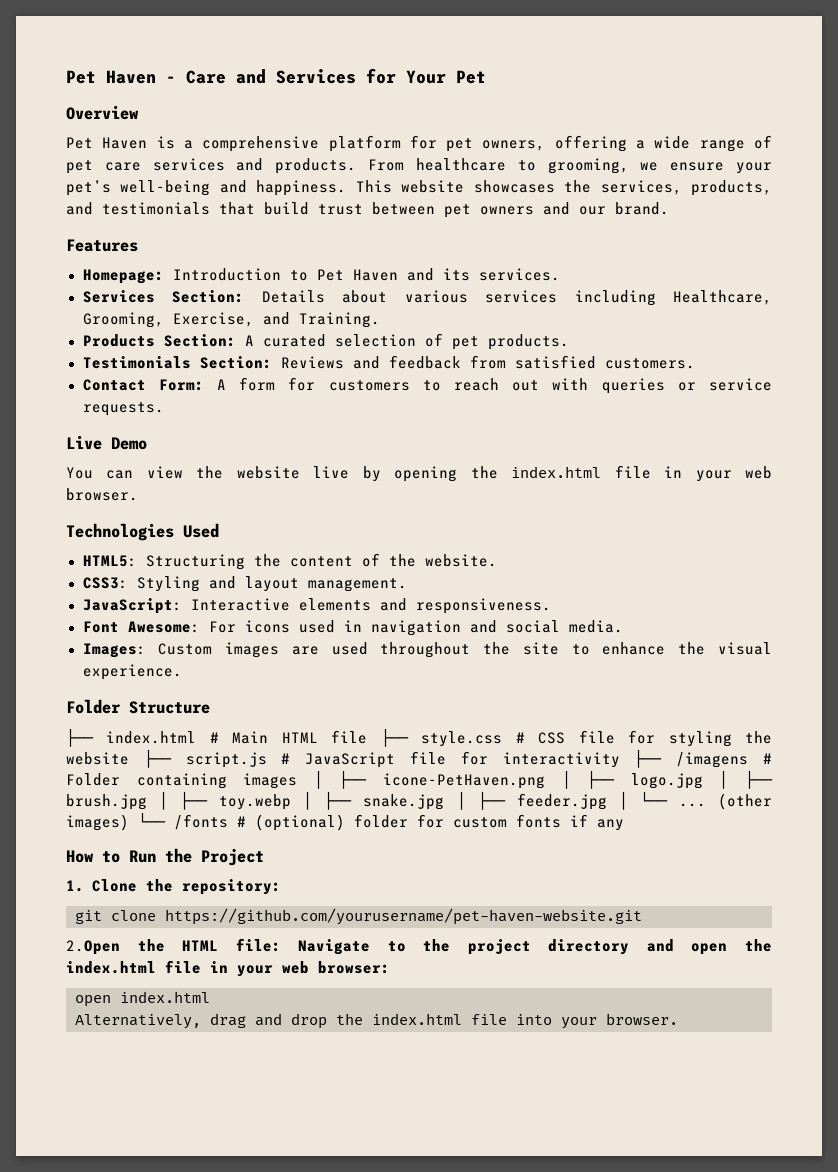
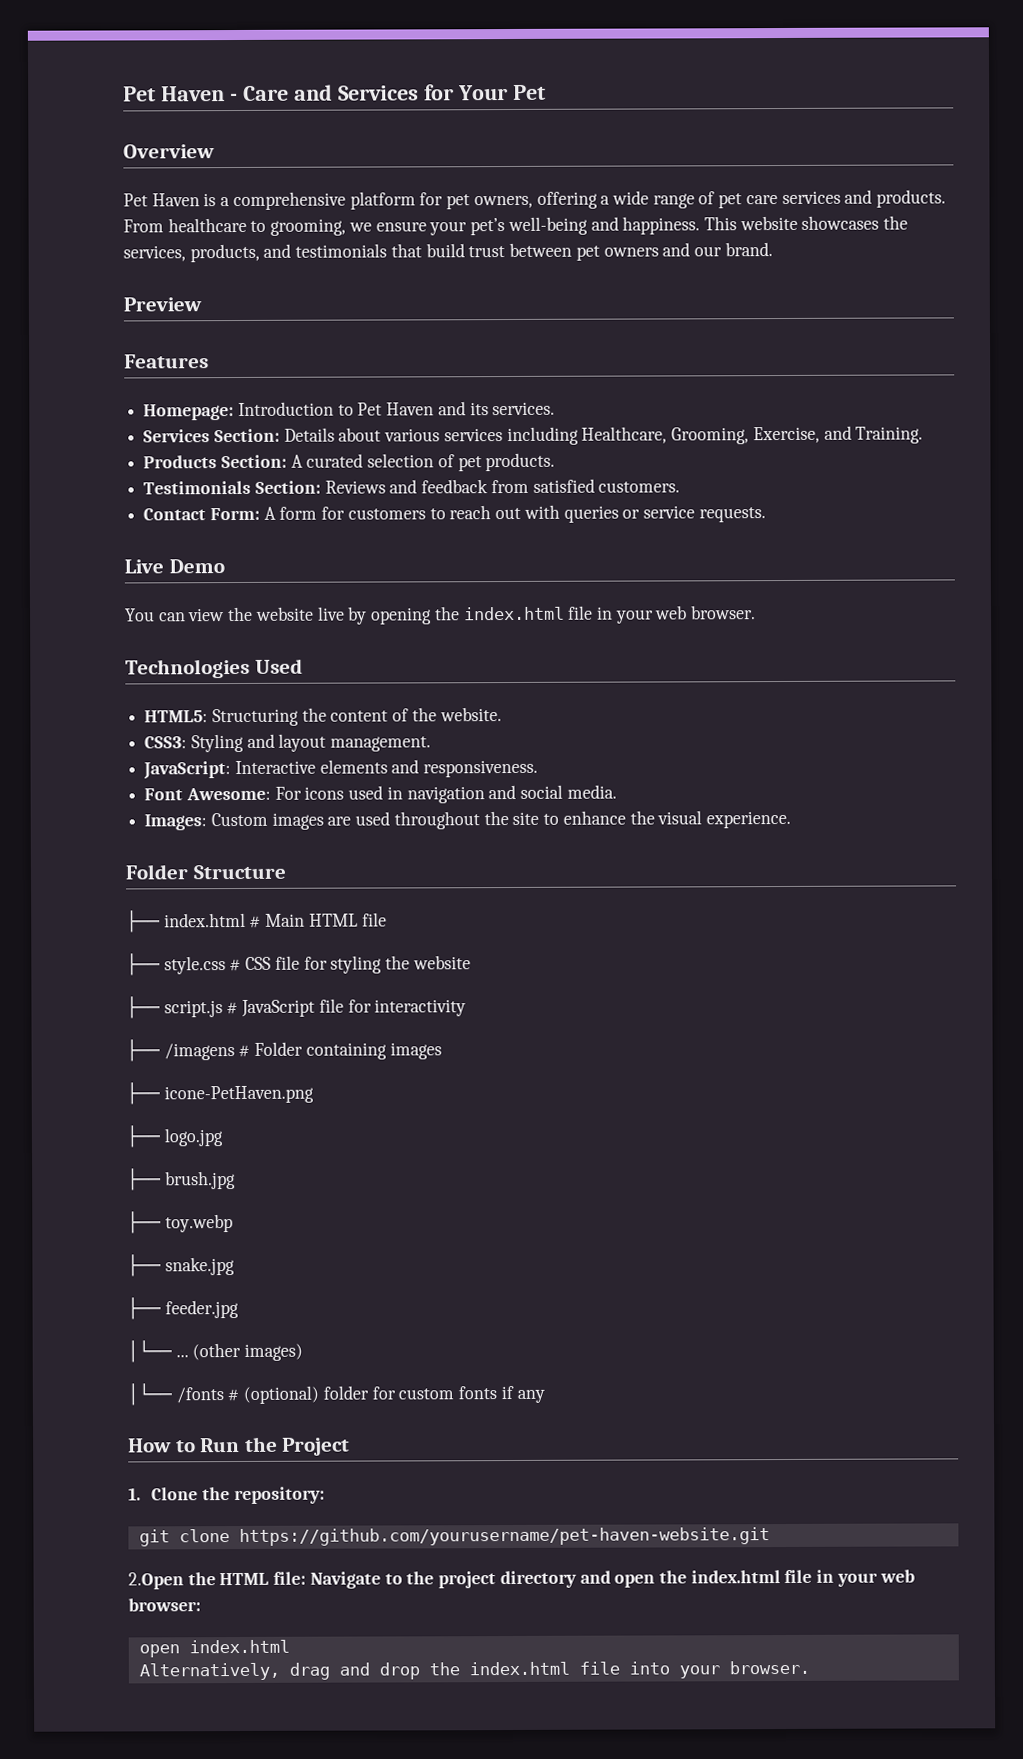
+ Preview
- ├── index.html # Main HTML file ├── style.css # CSS file for styling the website ├── script.js # JavaScript file for interactivity ├── /imagens # Folder containing images │ ├── icone-PetHaven.png │ ├── logo.jpg │ ├── brush.jpg │ ├── toy.webp │ ├── snake.jpg │ ├── feeder.jpg │ └── ...
+ ├── index.html # Main HTML file
+ ├── style.css # CSS file for styling the website
+ ├── script.js # JavaScript file for interactivity
+ ├── /imagens # Folder containing images
+ ├── icone-PetHaven.png
+ ├── logo.jpg
+ ├── brush.jpg
+ ├── toy.webp
+ ├── snake.jpg
+ ├── feeder.jpg
+ │└── ...
- (other images) └── /fonts # (optional) folder for custom fonts if any
+ (other images)
+ │└── /fonts # (optional) folder for custom fonts if any

